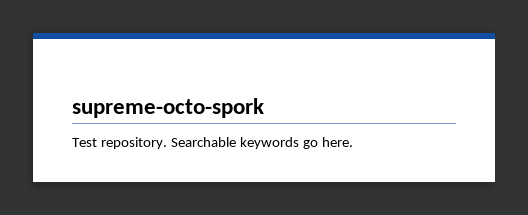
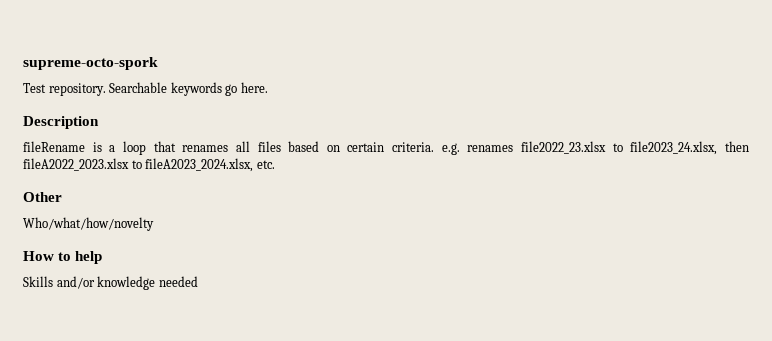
+ Description
+ fileRename is a loop that renames all files based on certain criteria. e.g. renames file2022_23.xlsx to file2023_24.xlsx, then fileA2022_2023.xlsx to fileA2023_2024.xlsx, etc.
+ Other
+ Who/what/how/novelty
+ How to help
+ Skills and/or knowledge needed

